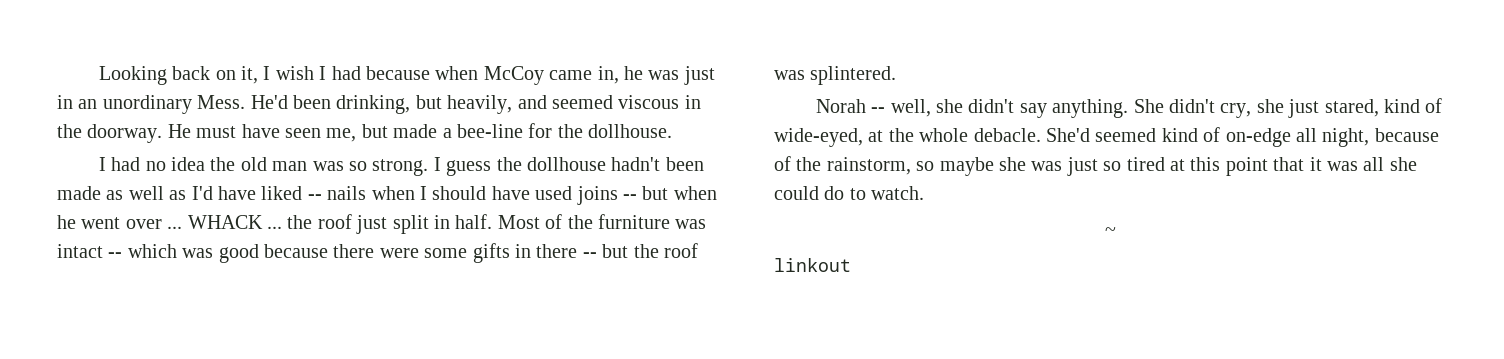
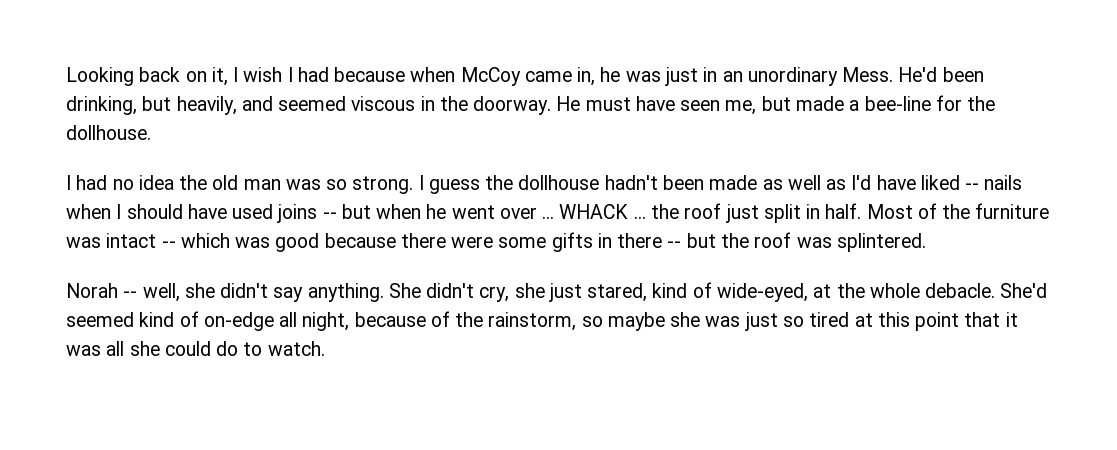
- ~
- linkout

